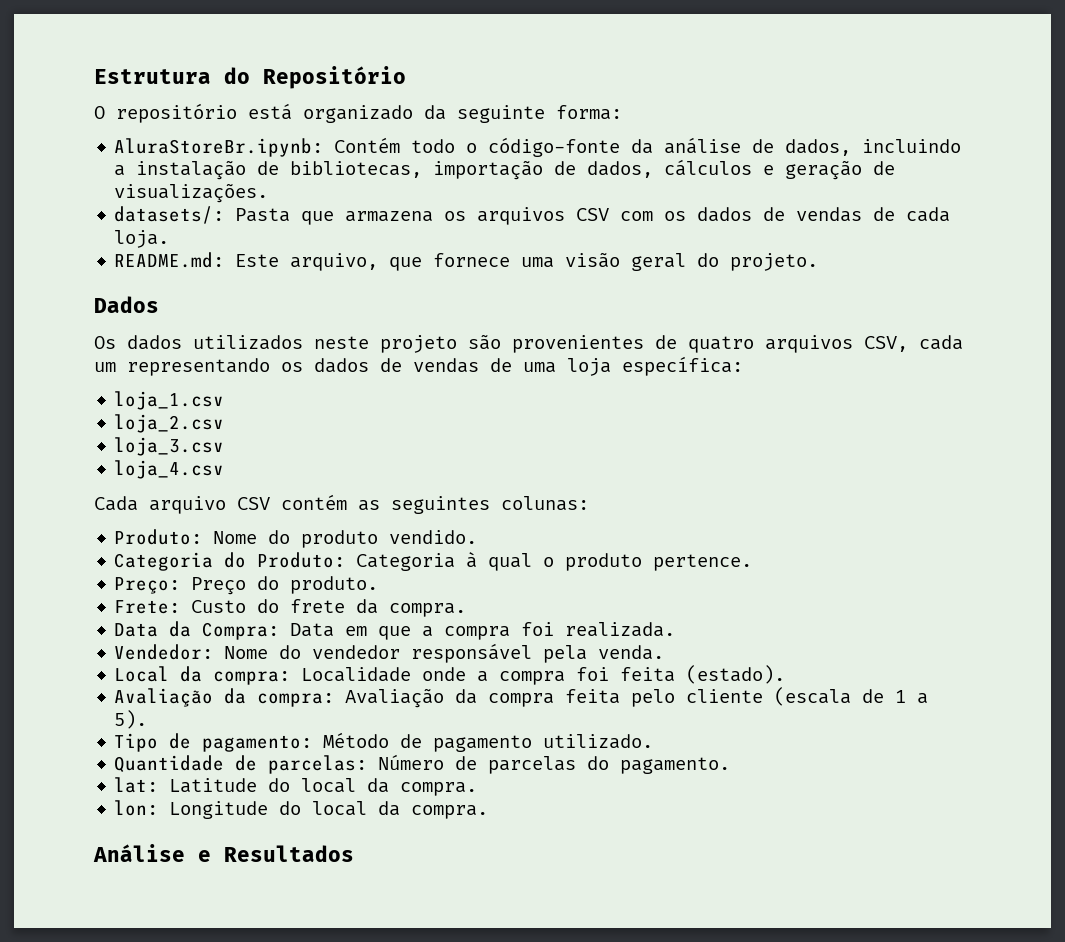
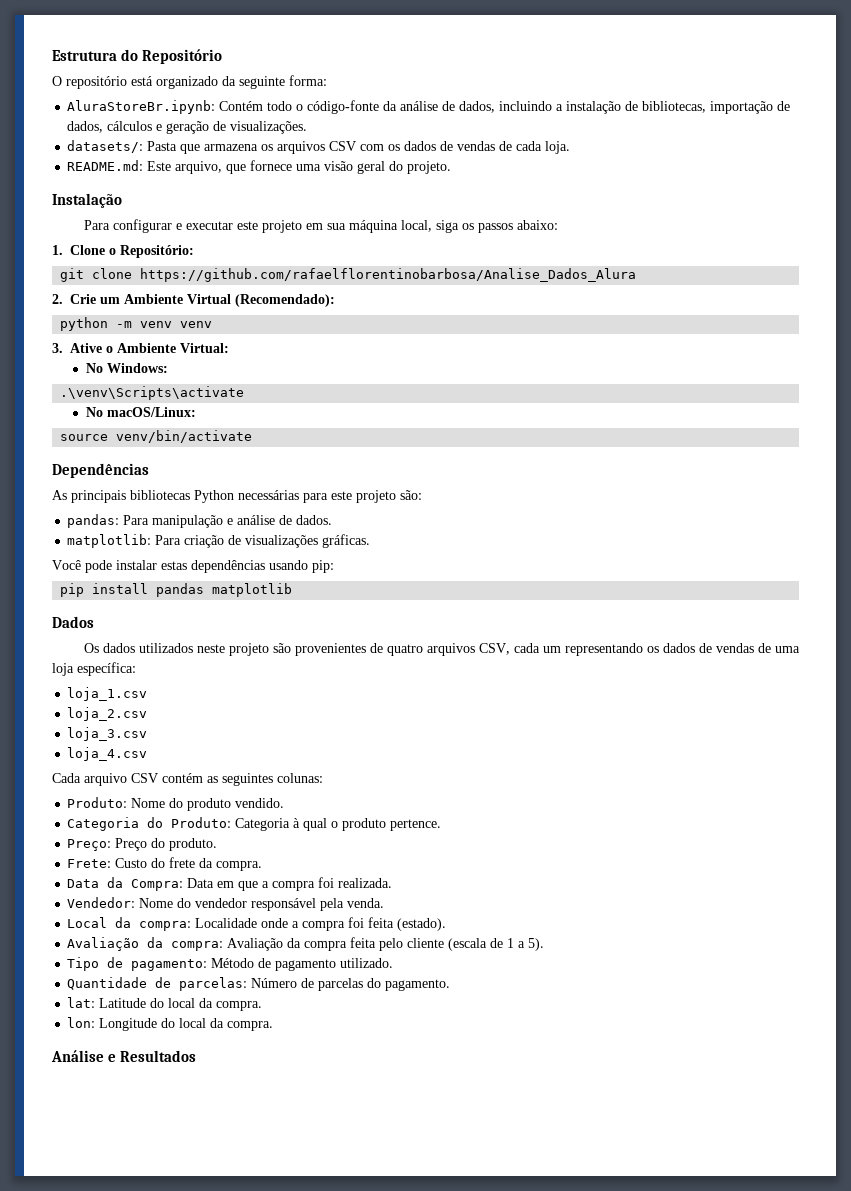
+ Instalação
+ Para configurar e executar este projeto em sua máquina local, siga os passos abaixo:
+ 1. Clone o Repositório:
+ git clone https://github.com/rafaelflorentinobarbosa/Analise_Dados_Alura
+ 2. Crie um Ambiente Virtual (Recomendado):
+ python -m venv venv
+ 3. Ative o Ambiente Virtual:
+ No Windows:
+ .\venv\Scripts\activate
+ No macOS/Linux:
+ source venv/bin/activate
+ Dependências
+ As principais bibliotecas Python necessárias para este projeto são:
+ pandas: Para manipulação e análise de dados.
+ matplotlib: Para criação de visualizações gráficas.
+ Você pode instalar estas dependências usando pip:
+ pip install pandas matplotlib

